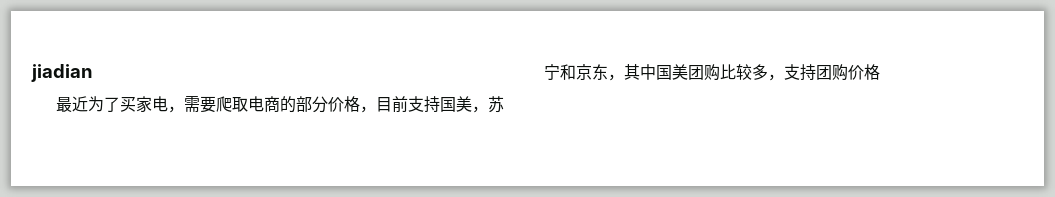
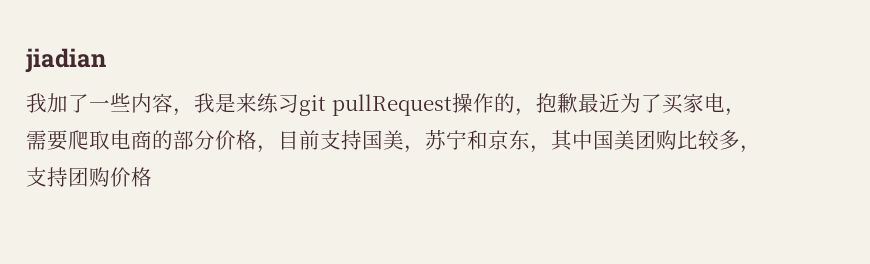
- 最近为了买家电，需要爬取电商的部分价格，目前支持国美，苏宁和京东，其中国美团购比较多，支持团购价格
+ 我加了一些内容，我是来练习git pullRequest操作的，抱歉最近为了买家电，需要爬取电商的部分价格，目前支持国美，苏宁和京东，其中国美团购比较多，支持团购价格

